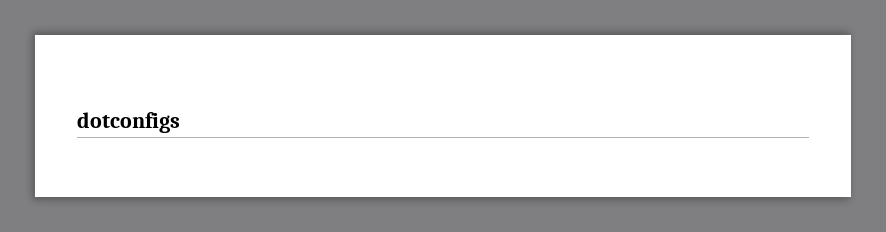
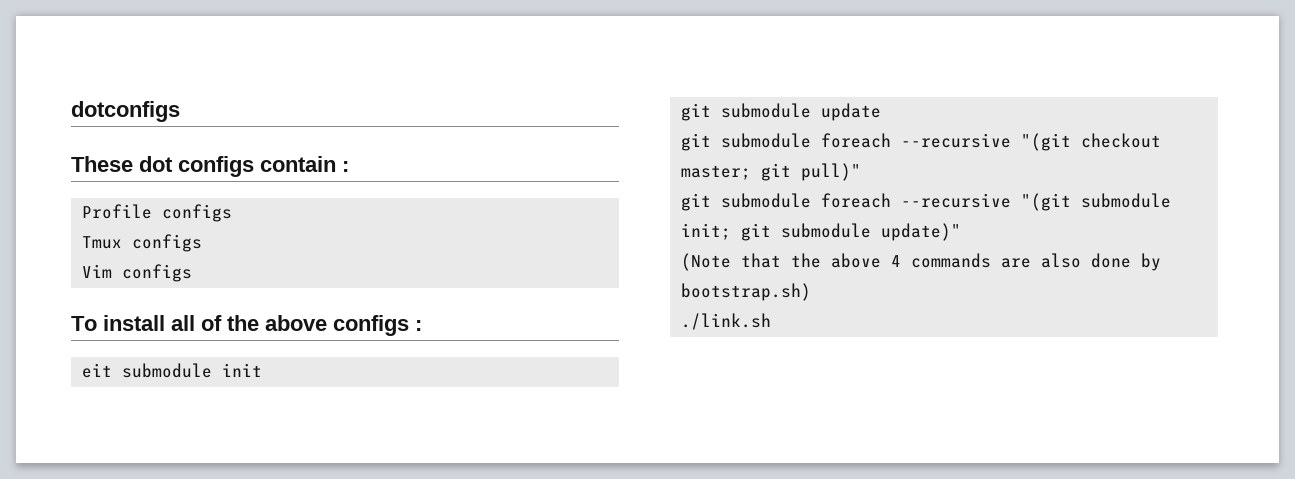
+ These dot configs contain :
+ Profile configs
+ Tmux configs
+ Vim configs
+ To install all of the above configs :
+ eit submodule init
+ git submodule update
+ git submodule foreach --recursive "(git checkout master; git pull)"
+ git submodule foreach --recursive "(git submodule init; git submodule update)"
+ (Note that the above 4 commands are also done by bootstrap.sh)
+ ./link.sh

